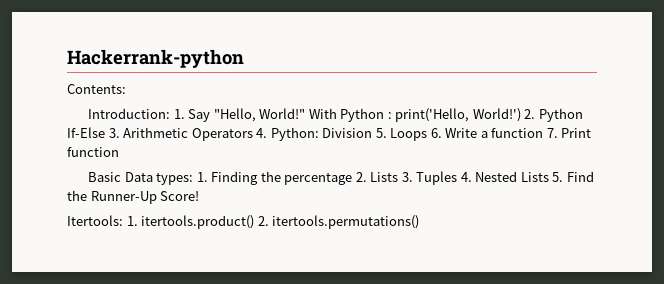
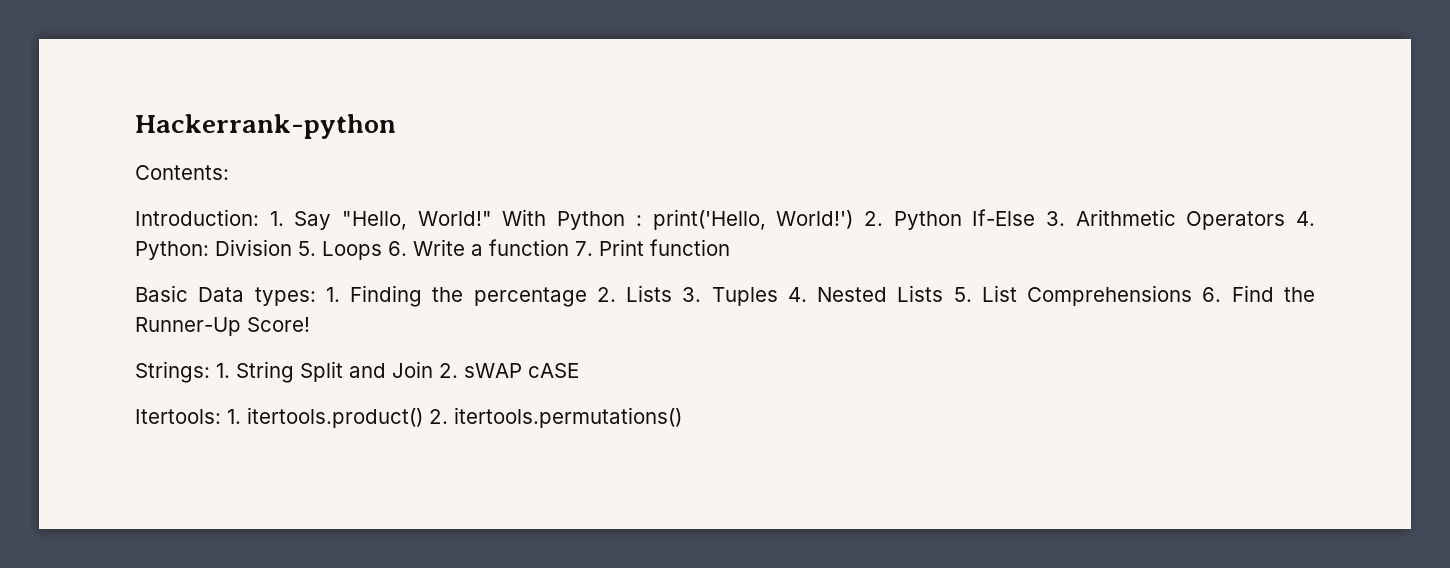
- Basic Data types: 1. Finding the percentage 2. Lists 3. Tuples 4. Nested Lists 5. Find the Runner-Up Score!
+ Basic Data types: 1. Finding the percentage 2. Lists 3. Tuples 4. Nested Lists 5. List Comprehensions 6. Find the Runner-Up Score!
+ Strings: 1. String Split and Join 2. sWAP cASE

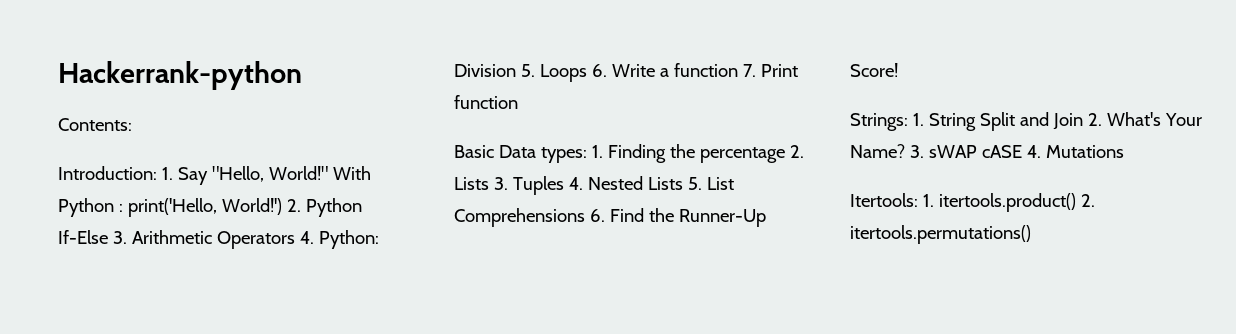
- Strings: 1. String Split and Join 2. sWAP cASE
+ Strings: 1. String Split and Join 2. What's Your Name? 3. sWAP cASE 4. Mutations

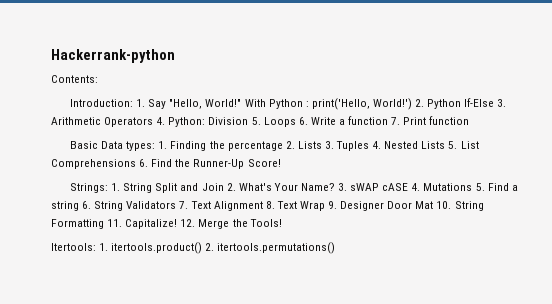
- 3. sWAP cASE 4. Mutations
+ 3. sWAP cASE 4. Mutations 5. Find a string 6. String Validators 7. Text Alignment 8. Text Wrap 9. Designer Door Mat 10. String Formatting 11. Capitalize! 12. Merge the Tools!

